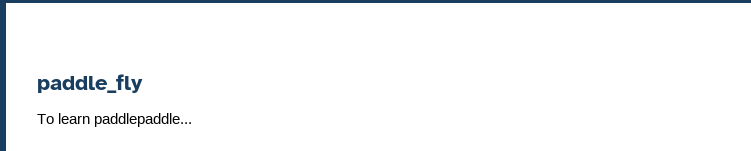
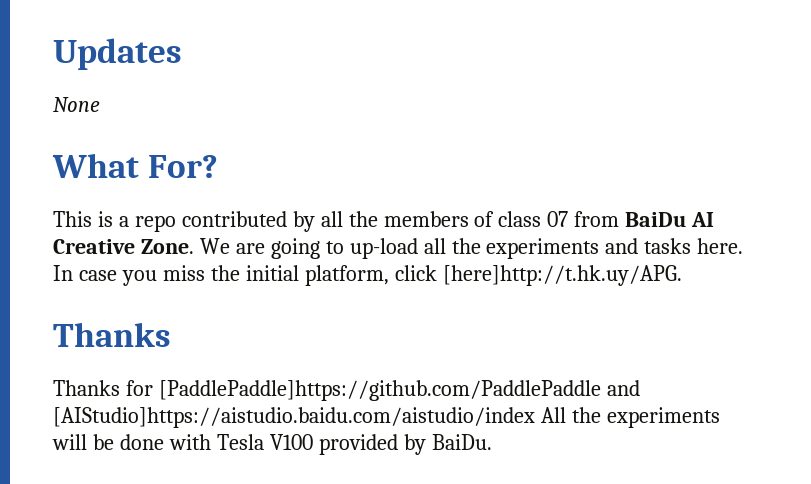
- paddle_fly
- To learn paddlepaddle...
+ Updates
+ None
+ What For?
+ This is a repo contributed by all the members of class 07 from BaiDu AI Creative Zone. We are going to up-load all the experiments and tasks here. In case you miss the initial platform, click [here]http://t.hk.uy/APG.
+ Thanks
+ Thanks for [PaddlePaddle]https://github.com/PaddlePaddle and [AIStudio]https://aistudio.baidu.com/aistudio/index All the experiments will be done with Tesla V100 provided by BaiDu.

